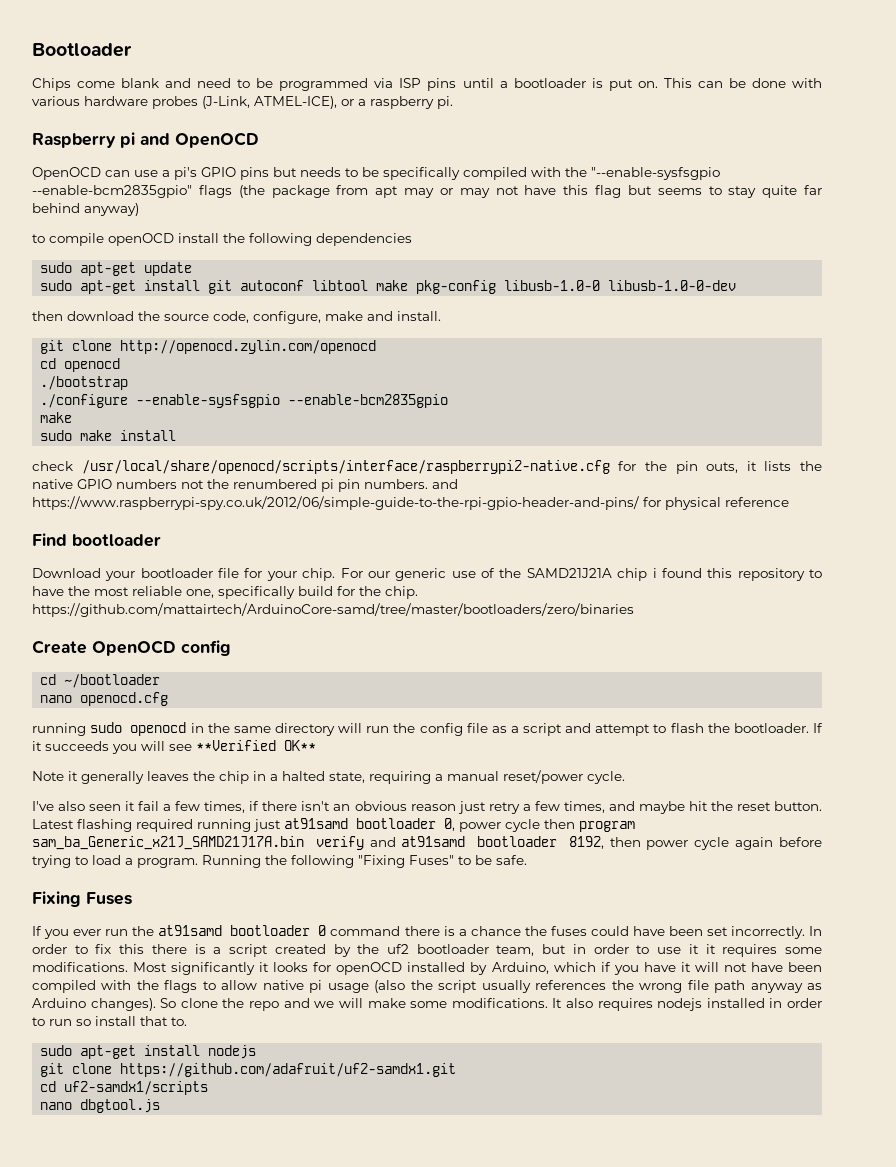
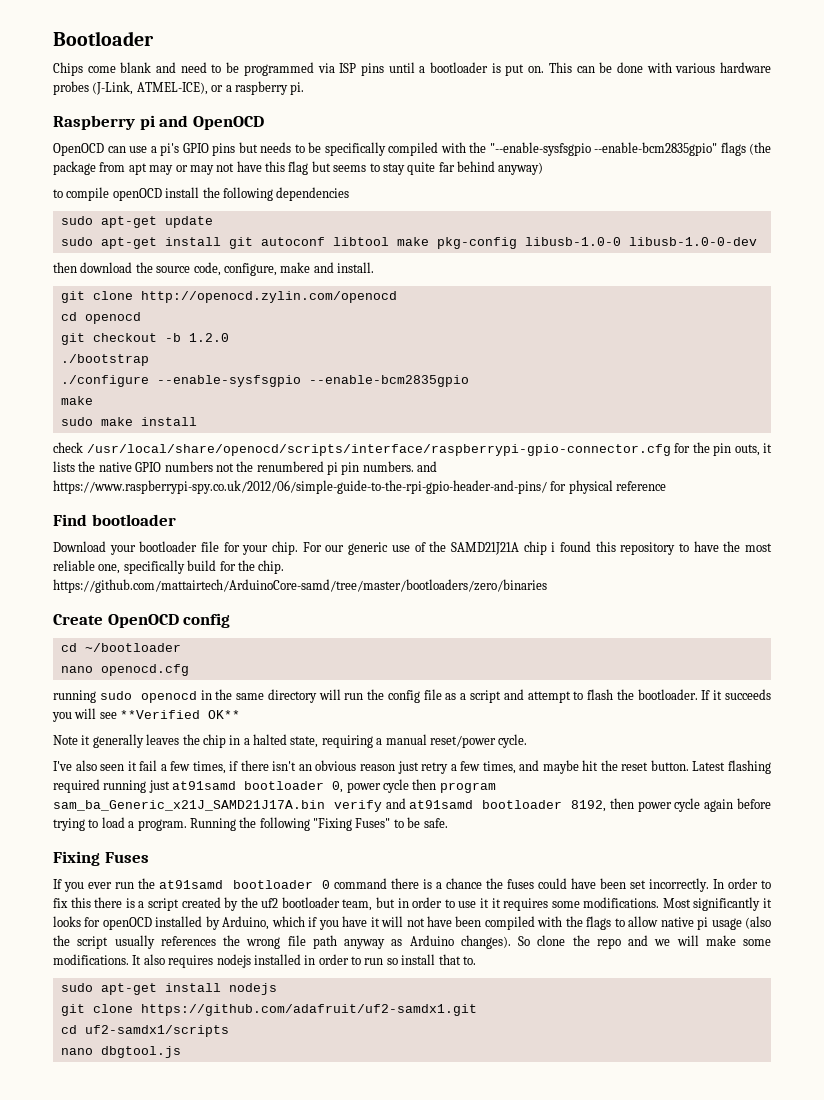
+ git checkout -b 1.2.0
- check /usr/local/share/openocd/scripts/interface/raspberrypi2-native.cfg for the pin outs, it lists the native GPIO numbers not the renumbered pi pin numbers. and https://www.raspberrypi-spy.co.uk/2012/06/simple-guide-to-the-rpi-gpio-header-and-pins/ for physical reference
+ check /usr/local/share/openocd/scripts/interface/raspberrypi-gpio-connector.cfg for the pin outs, it lists the native GPIO numbers not the renumbered pi pin numbers. and https://www.raspberrypi-spy.co.uk/2012/06/simple-guide-to-the-rpi-gpio-header-and-pins/ for physical reference

